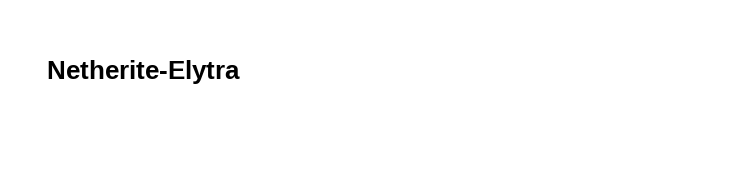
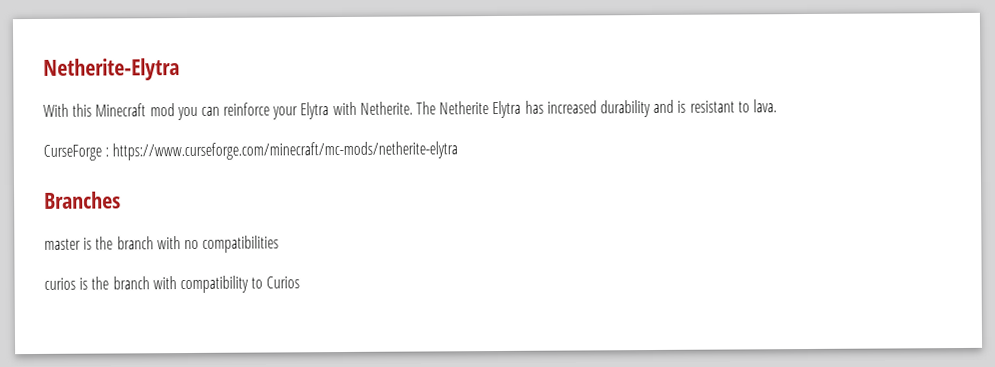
+ With this Minecraft mod you can reinforce your Elytra with Netherite. The Netherite Elytra has increased durability and is resistant to lava.
+ CurseForge : https://www.curseforge.com/minecraft/mc-mods/netherite-elytra
+ Branches
+ master is the branch with no compatibilities
+ curios is the branch with compatibility to Curios

